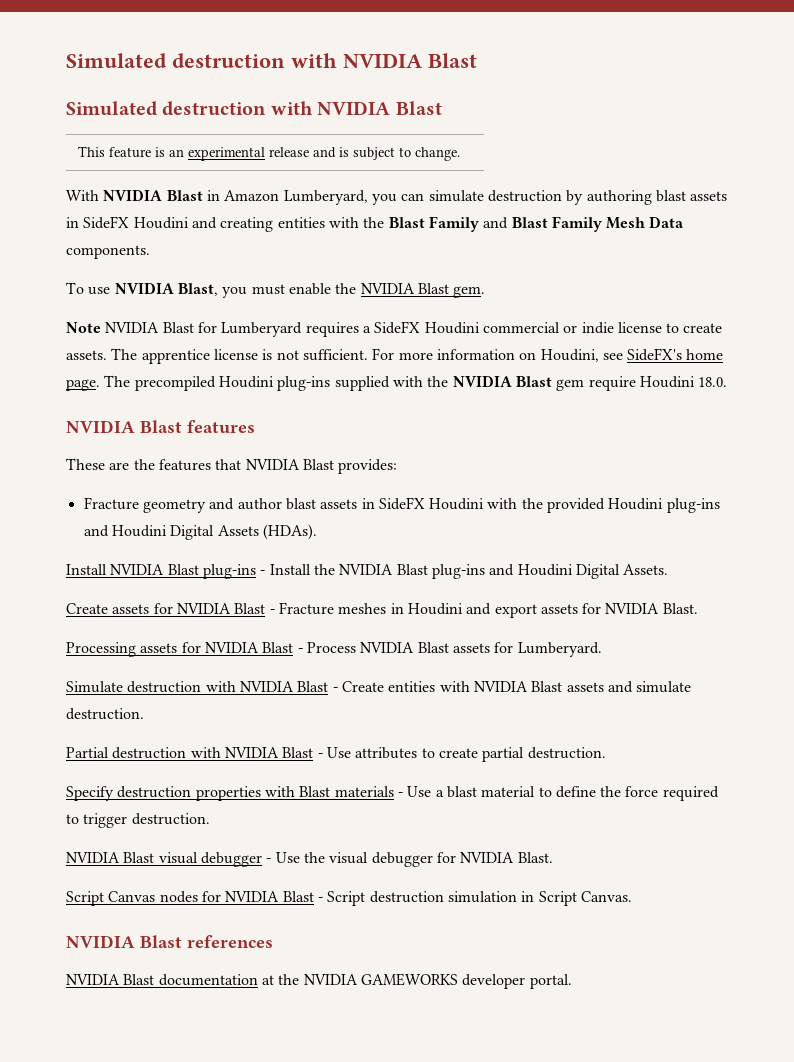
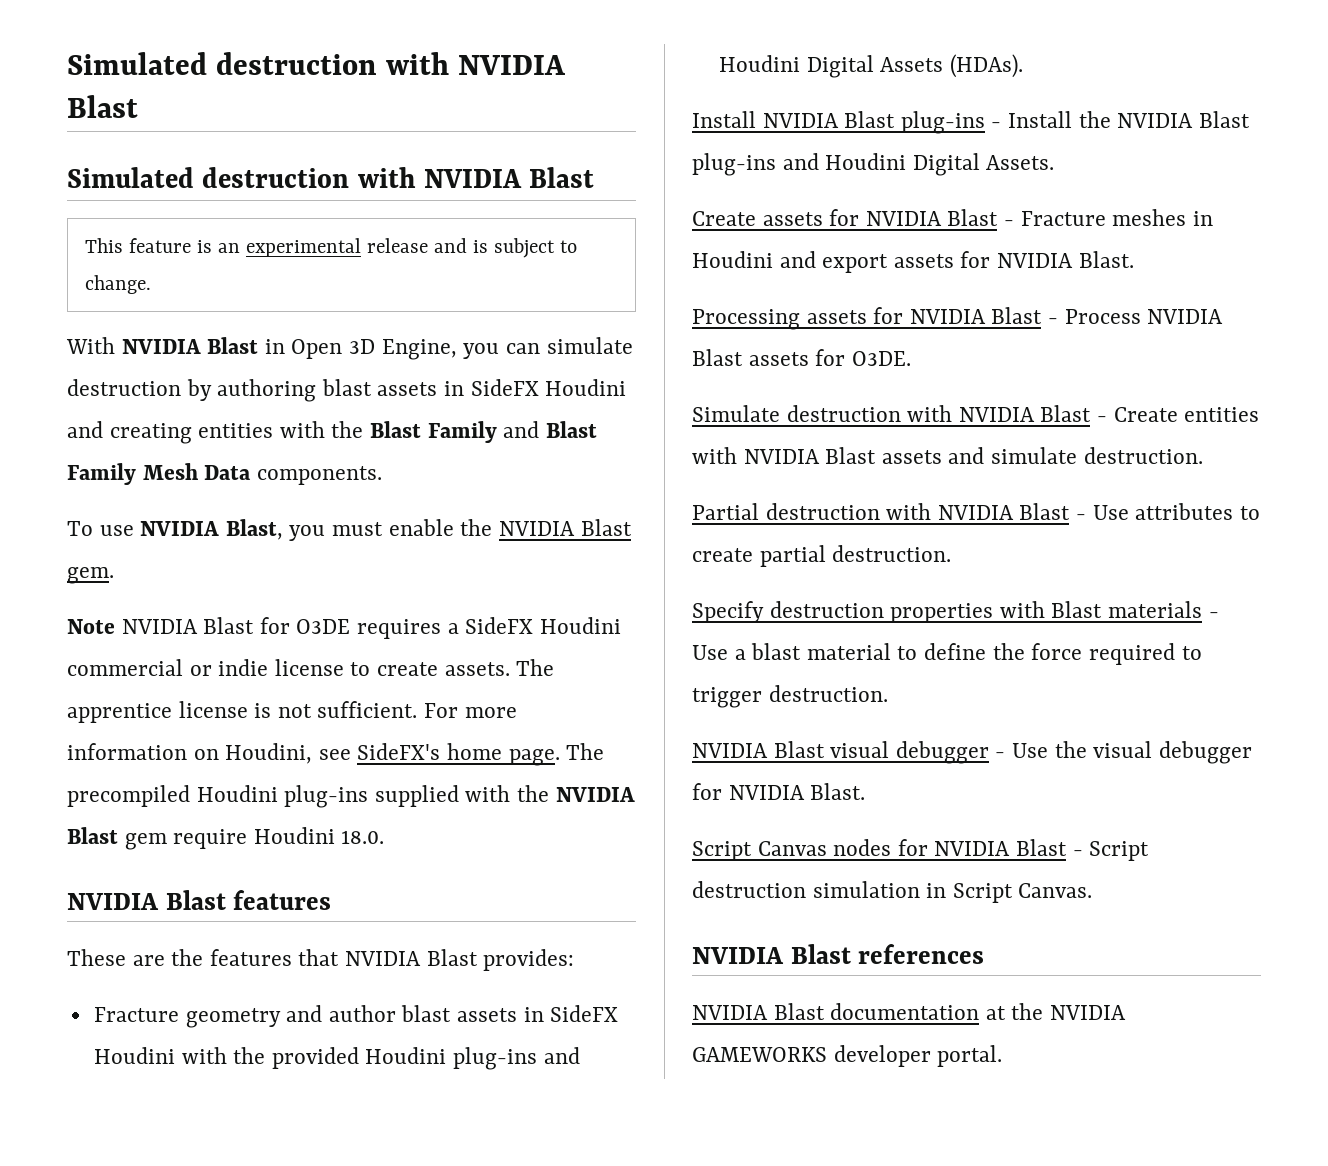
- With NVIDIA Blast in Amazon Lumberyard, you can simulate destruction by authoring blast assets in SideFX Houdini and creating entities with the Blast Family and Blast Family Mesh Data components.
+ With NVIDIA Blast in Open 3D Engine, you can simulate destruction by authoring blast assets in SideFX Houdini and creating entities with the Blast Family and Blast Family Mesh Data components.
- Note NVIDIA Blast for Lumberyard requires a SideFX Houdini commercial or indie license to create assets.
+ Note NVIDIA Blast for O3DE requires a SideFX Houdini commercial or indie license to create assets.
- Processing assets for NVIDIA Blast - Process NVIDIA Blast assets for Lumberyard.
+ Processing assets for NVIDIA Blast - Process NVIDIA Blast assets for O3DE.

